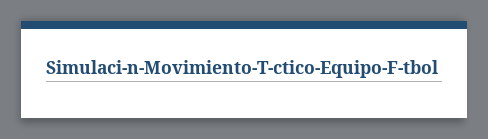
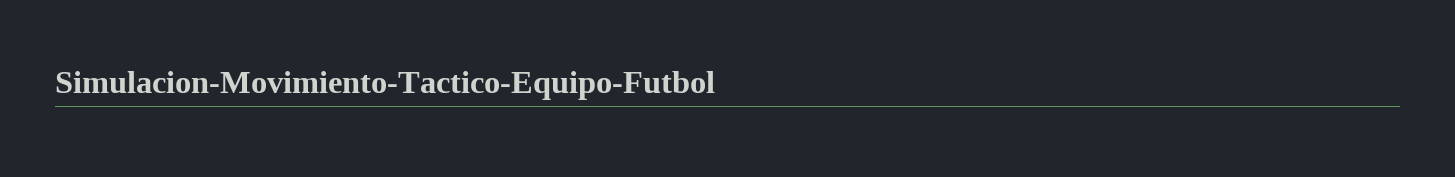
- Simulaci-n-Movimiento-T-ctico-Equipo-F-tbol
+ Simulacion-Movimiento-Tactico-Equipo-Futbol

